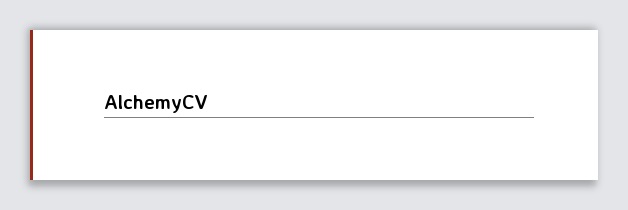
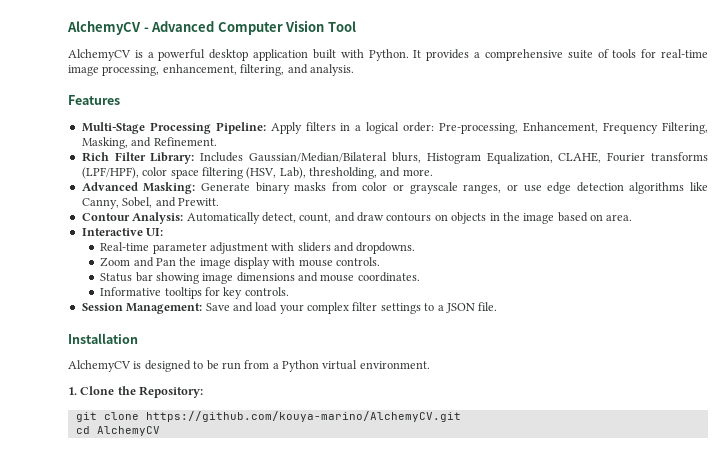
- AlchemyCV
+ AlchemyCV - Advanced Computer Vision Tool
+ AlchemyCV is a powerful desktop application built with Python. It provides a comprehensive suite of tools for real-time image processing, enhancement, filtering, and analysis.
+ Features
+ Multi-Stage Processing Pipeline: Apply filters in a logical order: Pre-processing, Enhancement, Frequency Filtering, Masking, and Refinement.
+ Rich Filter Library: Includes Gaussian/Median/Bilateral blurs, Histogram Equalization, CLAHE, Fourier transforms (LPF/HPF), color space filtering (HSV, Lab), thresholding, and more.
+ Advanced Masking: Generate binary masks from color or grayscale ranges, or use edge detection algorithms like Canny, Sobel, and Prewitt.
+ Contour Analysis: Automatically detect, count, and draw contours on objects in the image based on area.
+ Interactive UI:
+ Real-time parameter adjustment with sliders and dropdowns.
+ Zoom and Pan the image display with mouse controls.
+ Status bar showing image dimensions and mouse coordinates.
+ Informative tooltips for key controls.
+ Session Management: Save and load your complex filter settings to a JSON file.
+ Installation
+ AlchemyCV is designed to be run from a Python virtual environment.
+ 1. Clone the Repository:
+ git clone https://github.com/kouya-marino/AlchemyCV.git
+ cd AlchemyCV

